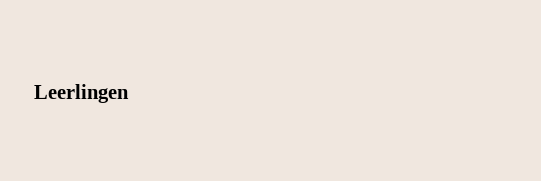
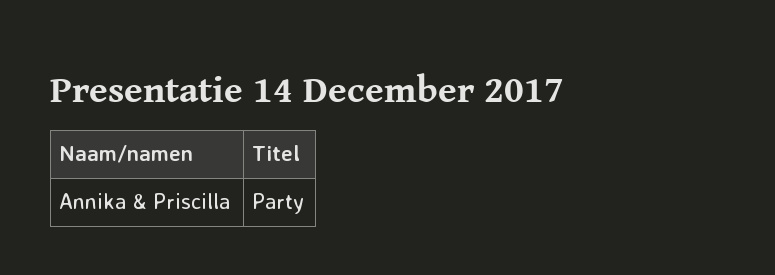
- Leerlingen
+ Presentatie 14 December 2017
+ Naam/namen | Titel
+ Annika & Priscilla | Party

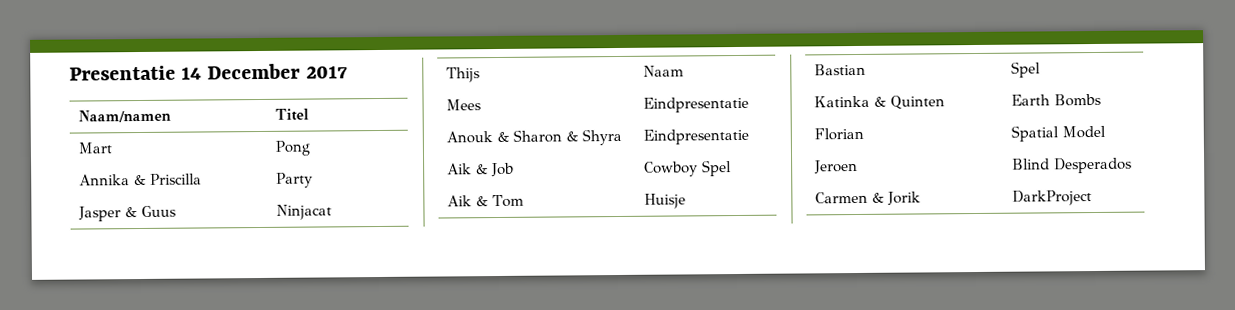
+ Mart | Pong
+ Jasper & Guus | Ninjacat
+ Thijs | Naam
+ Mees | Eindpresentatie
+ Anouk & Sharon & Shyra | Eindpresentatie
+ Aik & Job | Cowboy Spel
+ Aik & Tom | Huisje
+ Bastian | Spel
+ Katinka & Quinten | Earth Bombs
+ Florian | Spatial Model
+ Jeroen | Blind Desperados
+ Carmen & Jorik | DarkProject

